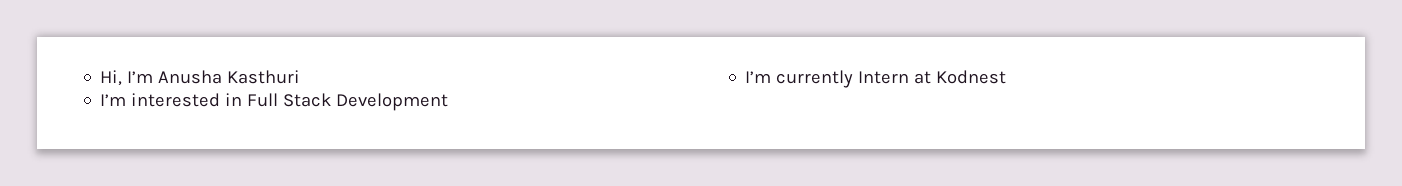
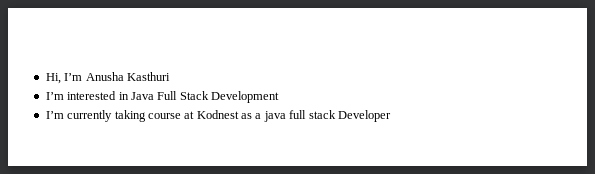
- I’m interested in Full Stack Development
+ I’m interested in Java Full Stack Development
- I’m currently Intern at Kodnest
+ I’m currently taking course at Kodnest as a java full stack Developer

